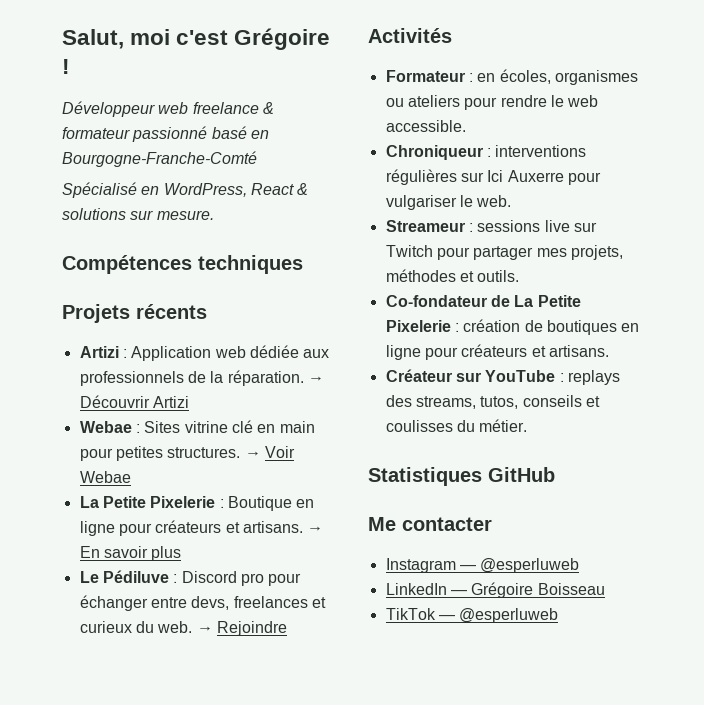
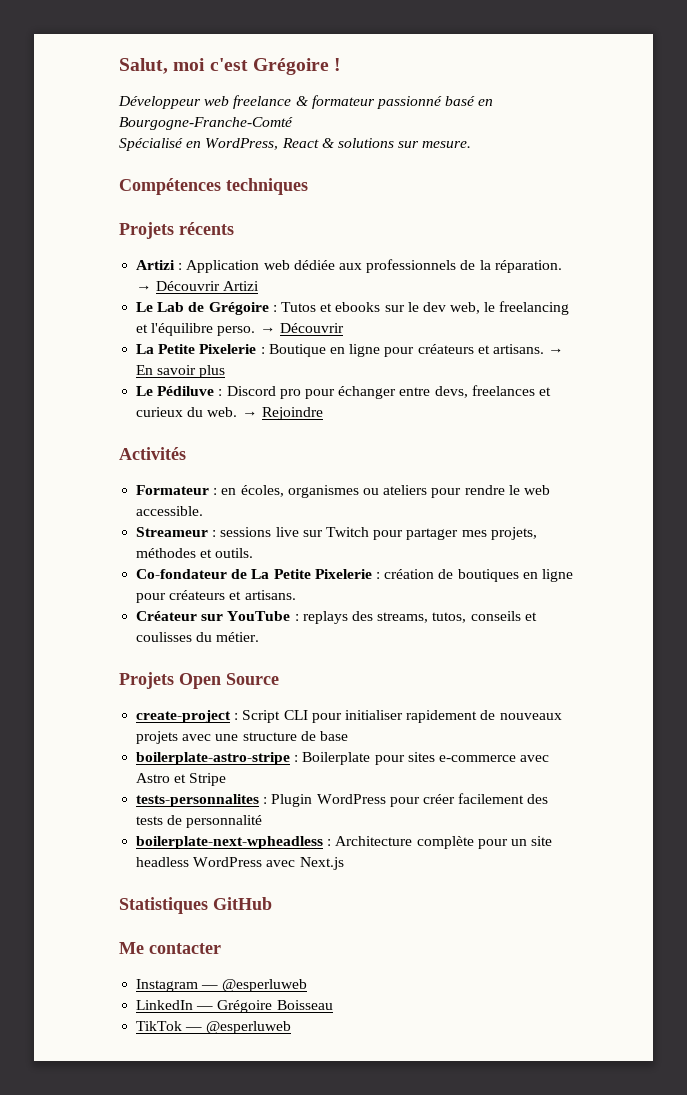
- Webae : Sites vitrine clé en main pour petites structures. → Voir Webae
+ Le Lab de Grégoire : Tutos et ebooks sur le dev web, le freelancing et l'équilibre perso. → Découvrir
- Chroniqueur : interventions régulières sur Ici Auxerre pour vulgariser le web.
+ Projets Open Source
+ create-project : Script CLI pour initialiser rapidement de nouveaux projets avec une structure de base
+ boilerplate-astro-stripe : Boilerplate pour sites e-commerce avec Astro et Stripe
+ tests-personnalites : Plugin WordPress pour créer facilement des tests de personnalité
+ boilerplate-next-wpheadless : Architecture complète pour un site headless WordPress avec Next.js

